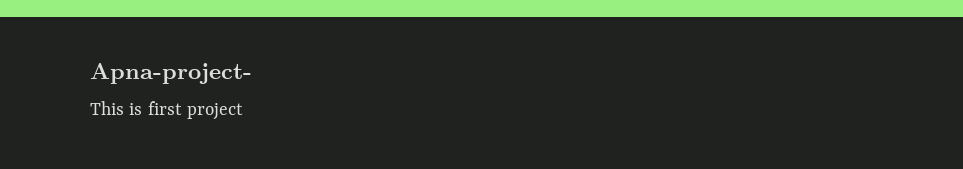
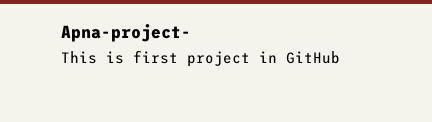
- This is first project
+ This is first project in GitHub

